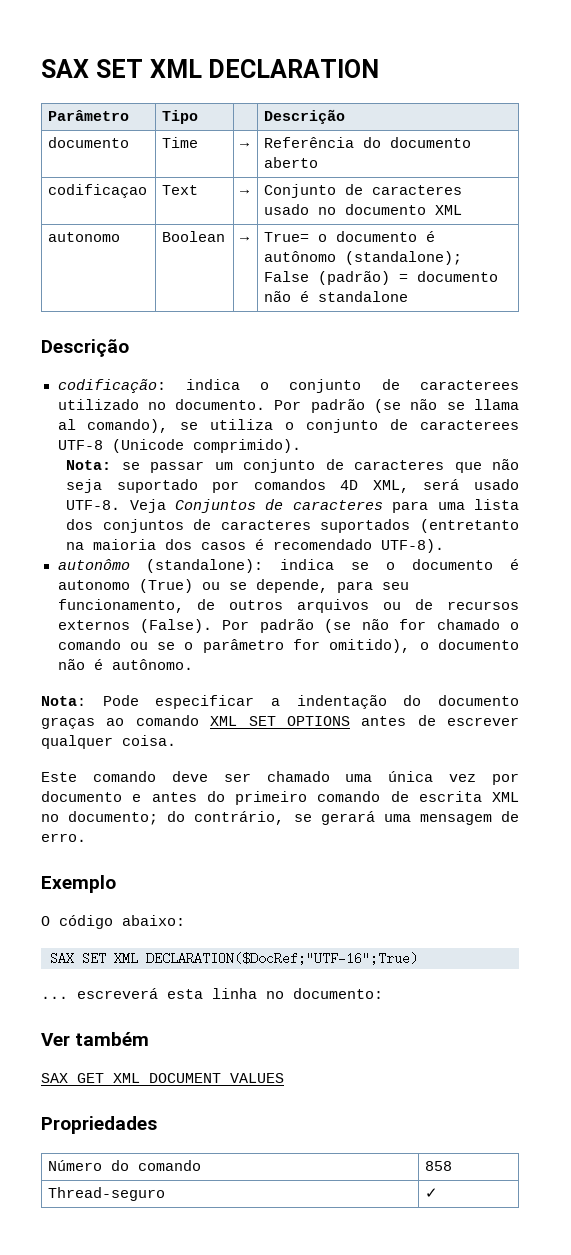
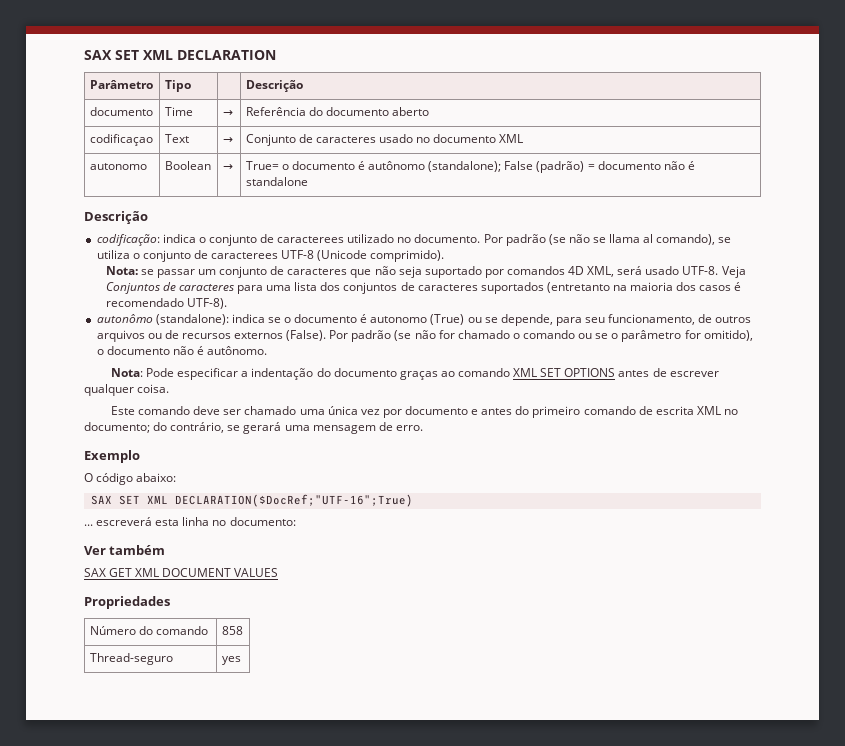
- Thread-seguro | ✓
+ Thread-seguro | yes

